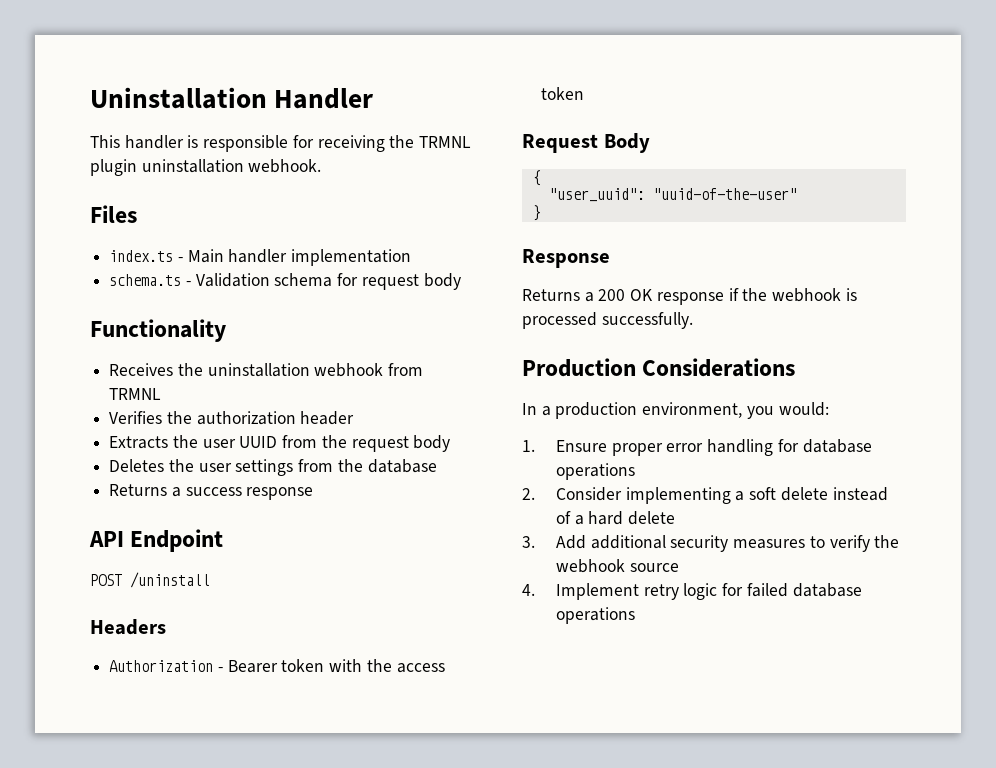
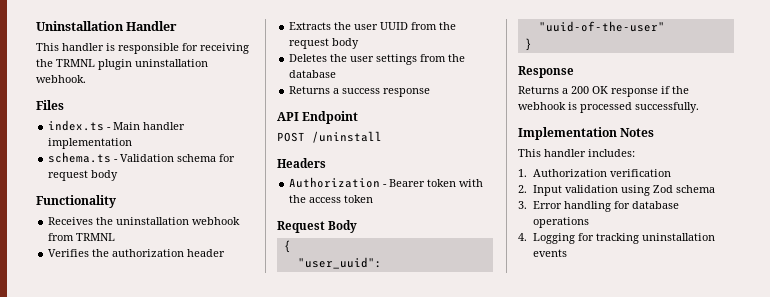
- Production Considerations
- In a production environment, you would:
- 1. Ensure proper error handling for database operations
- 2. Consider implementing a soft delete instead of a hard delete
- 3. Add additional security measures to verify the webhook source
- 4. Implement retry logic for failed database operations
+ Implementation Notes
+ This handler includes:
+ 1. Authorization verification
+ 2. Input validation using Zod schema
+ 3. Error handling for database operations
+ 4. Logging for tracking uninstallation events

